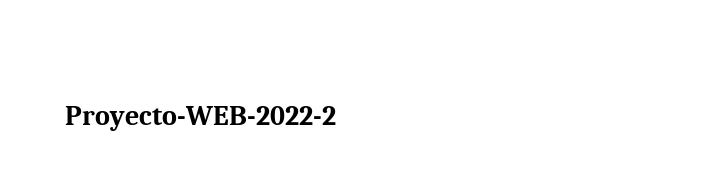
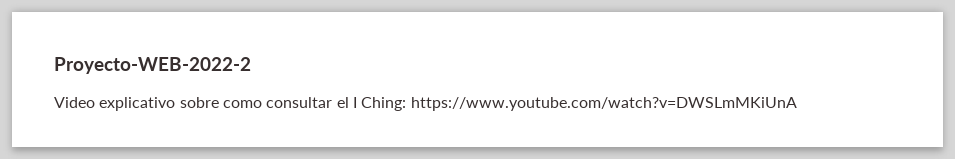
+ Video explicativo sobre como consultar el I Ching: https://www.youtube.com/watch?v=DWSLmMKiUnA

